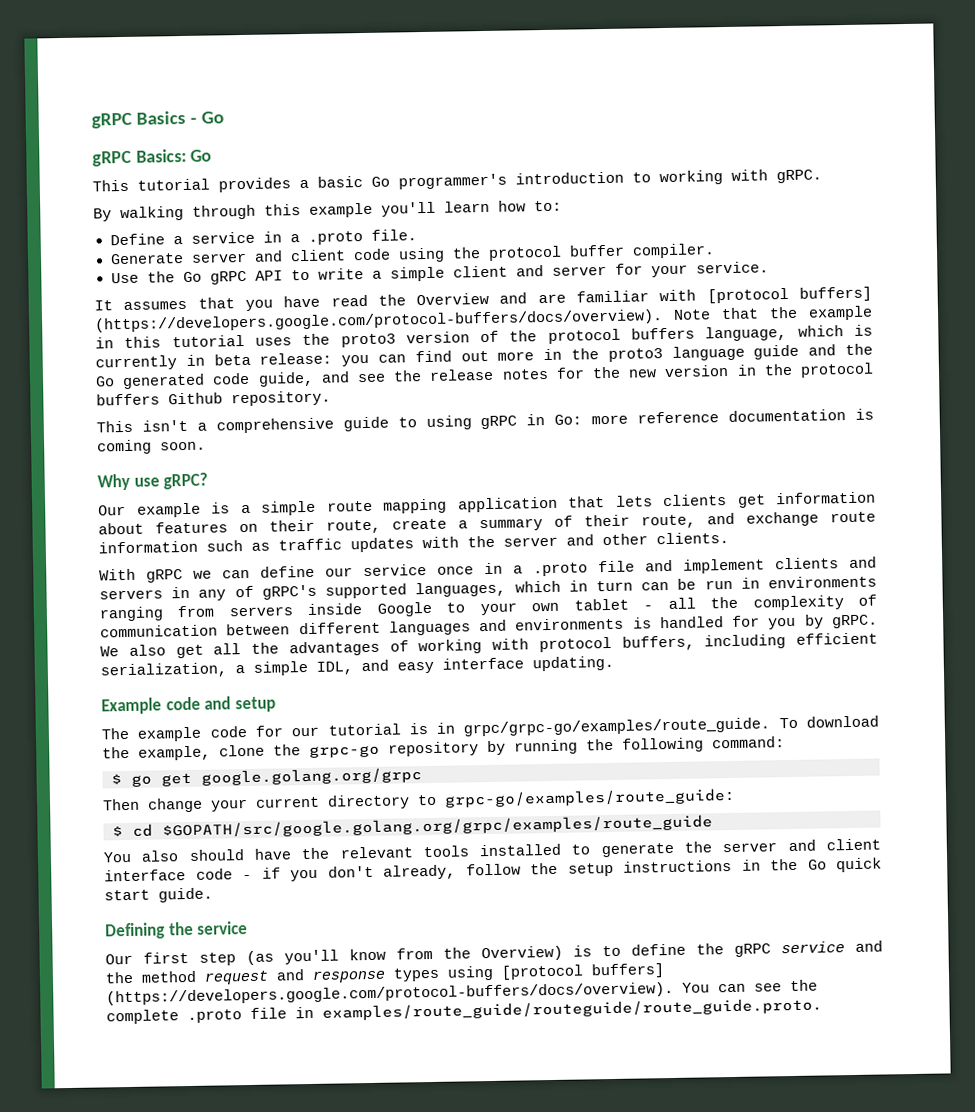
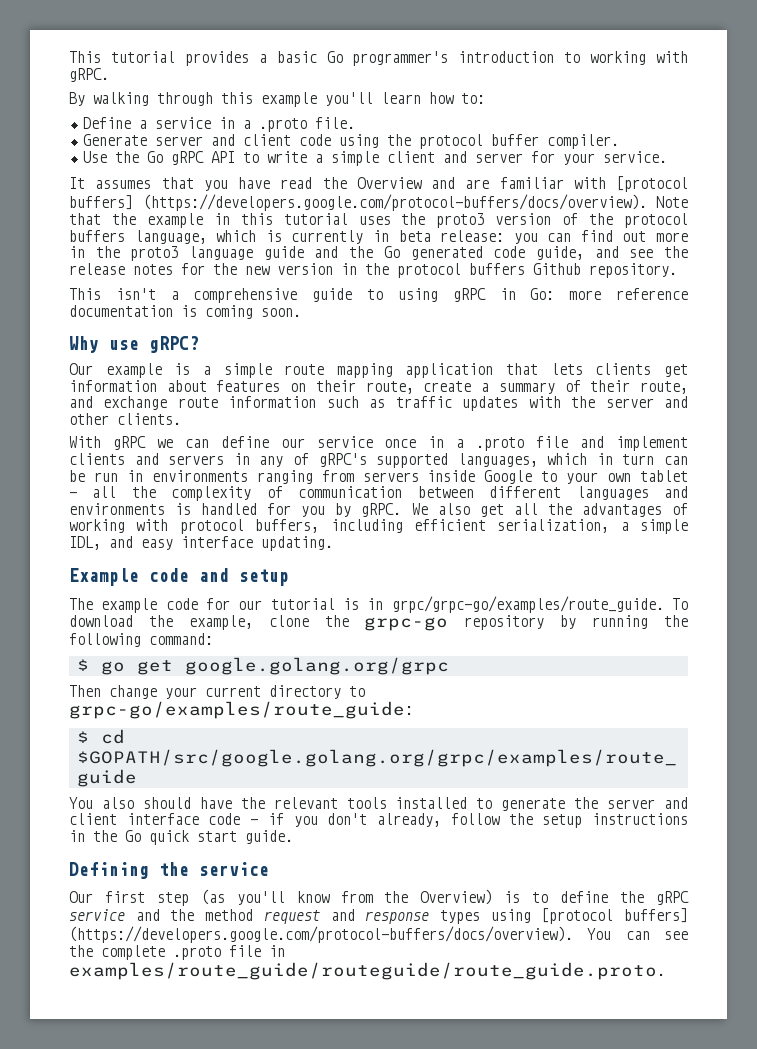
- gRPC Basics - Go
- gRPC Basics: Go

